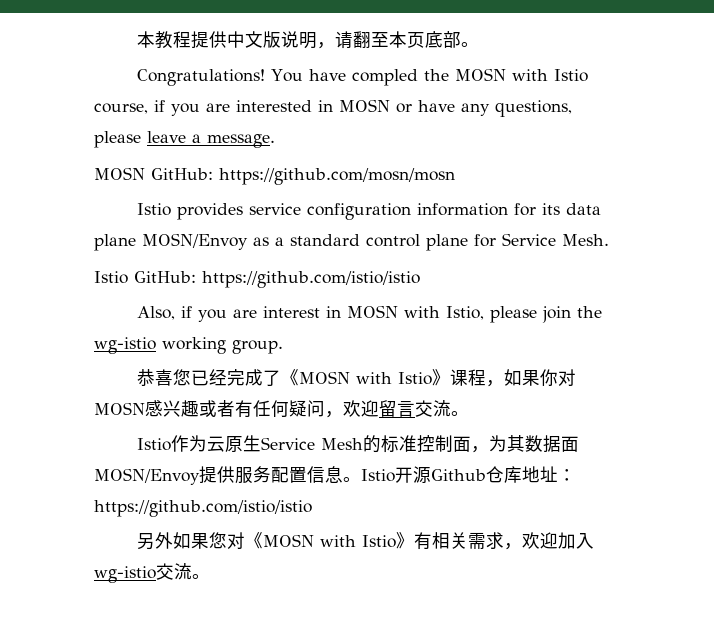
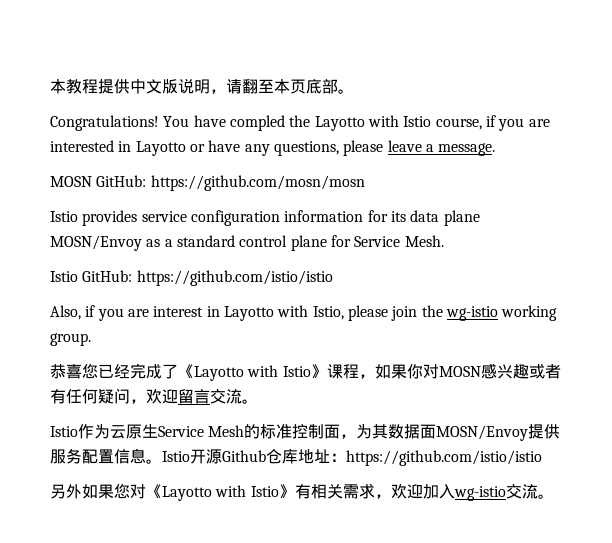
- You have compled the MOSN with Istio course, if you are interested in MOSN or have any questions, please leave a message.
+ You have compled the Layotto with Istio course, if you are interested in Layotto or have any questions, please leave a message.
- Also, if you are interest in MOSN with Istio, please join the wg-istio working group.
+ Also, if you are interest in Layotto with Istio, please join the wg-istio working group.
- 恭喜您已经完成了《MOSN with Istio》课程，如果你对MOSN感兴趣或者有任何疑问，欢迎留言交流。
+ 恭喜您已经完成了《Layotto with Istio》课程，如果你对MOSN感兴趣或者有任何疑问，欢迎留言交流。
- 另外如果您对《MOSN with Istio》有相关需求，欢迎加入wg-istio交流。
+ 另外如果您对《Layotto with Istio》有相关需求，欢迎加入wg-istio交流。

